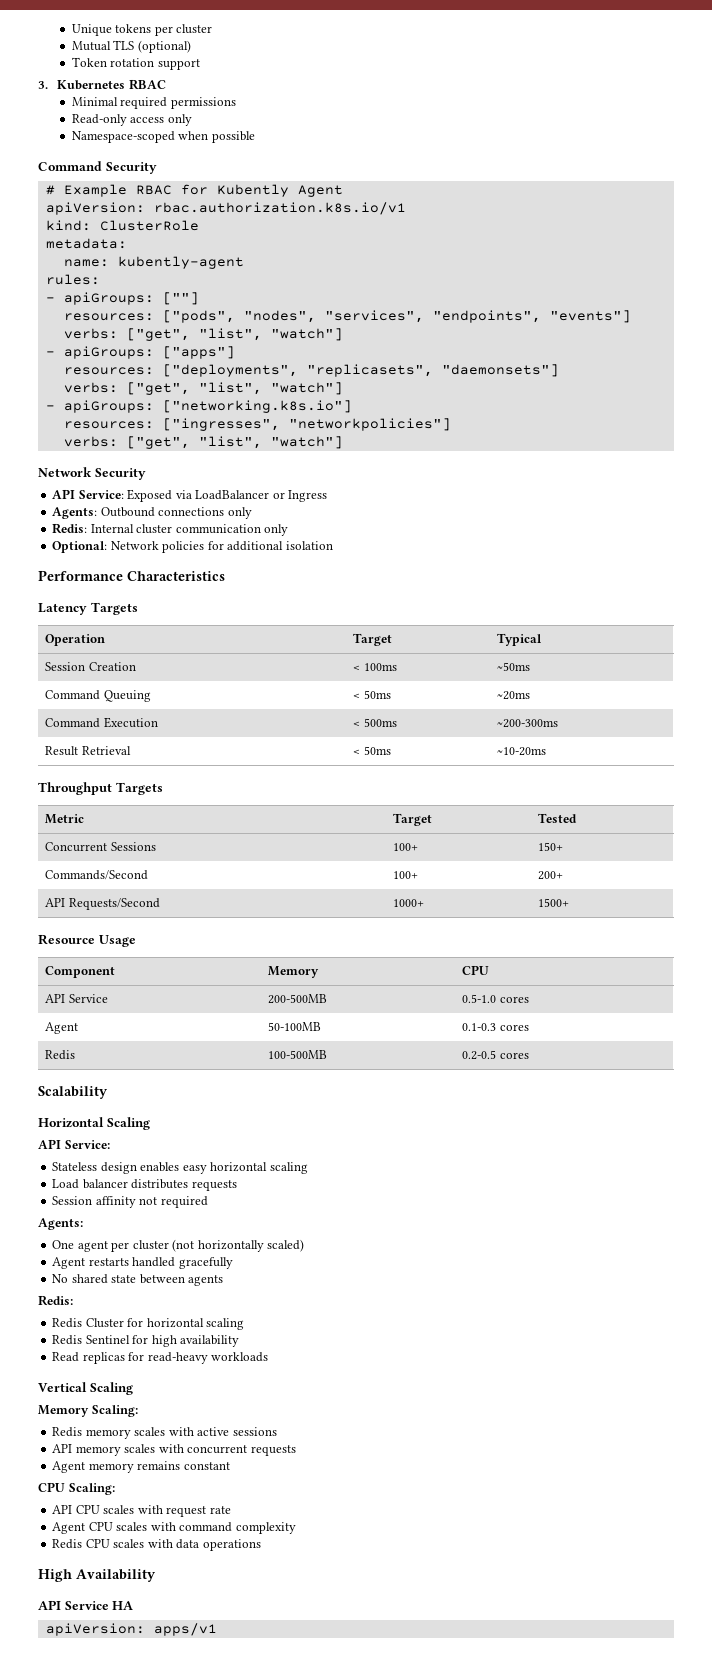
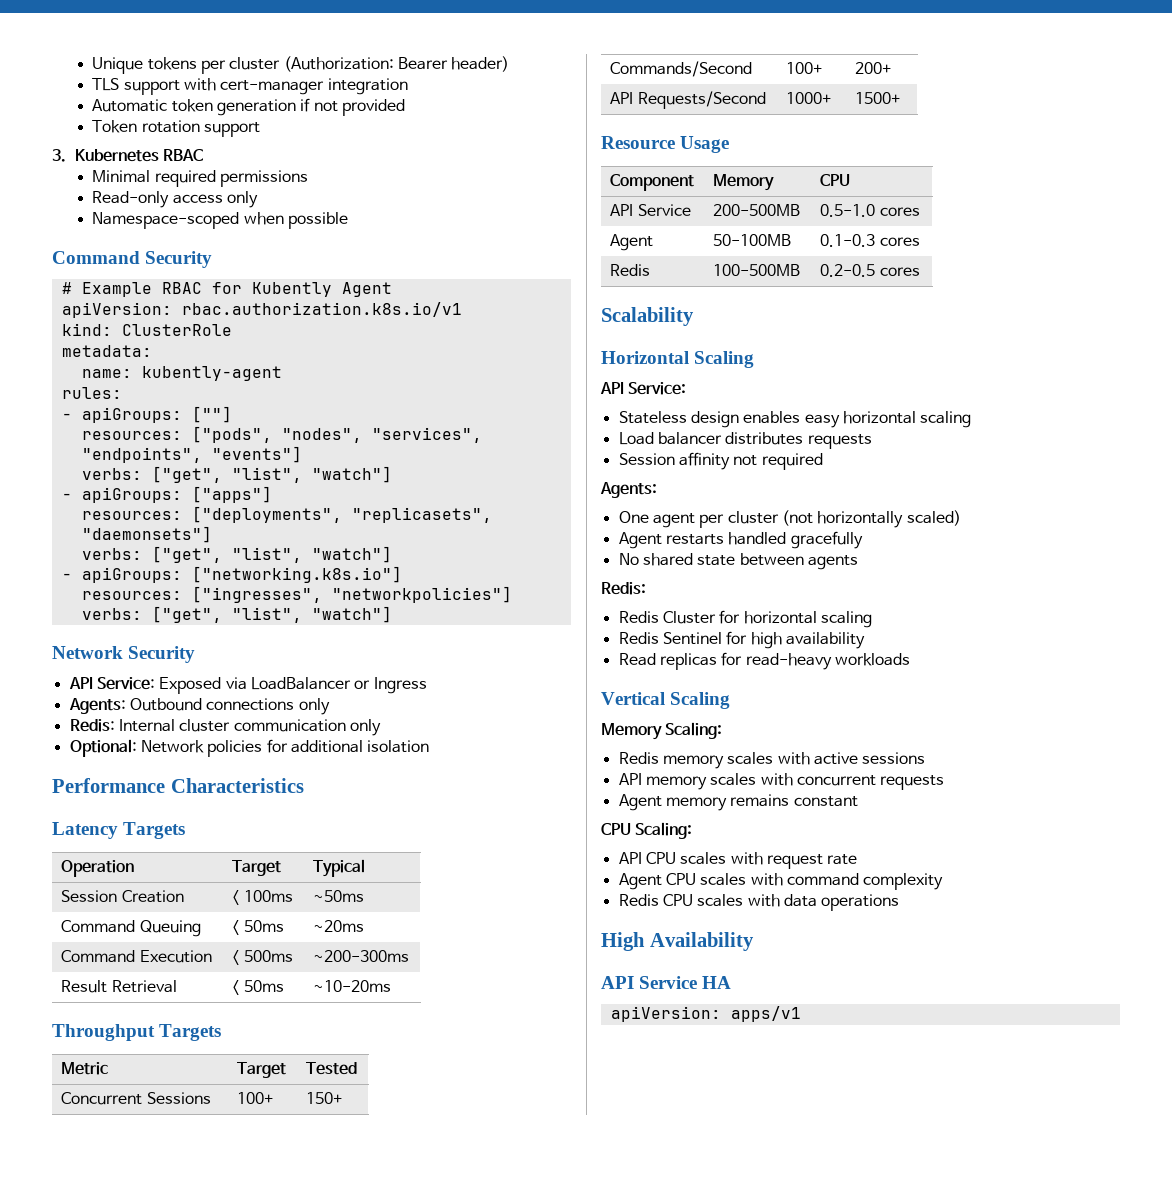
- Unique tokens per cluster
- Mutual TLS (optional)
+ Unique tokens per cluster (Authorization: Bearer header)
+ TLS support with cert-manager integration
+ Automatic token generation if not provided

